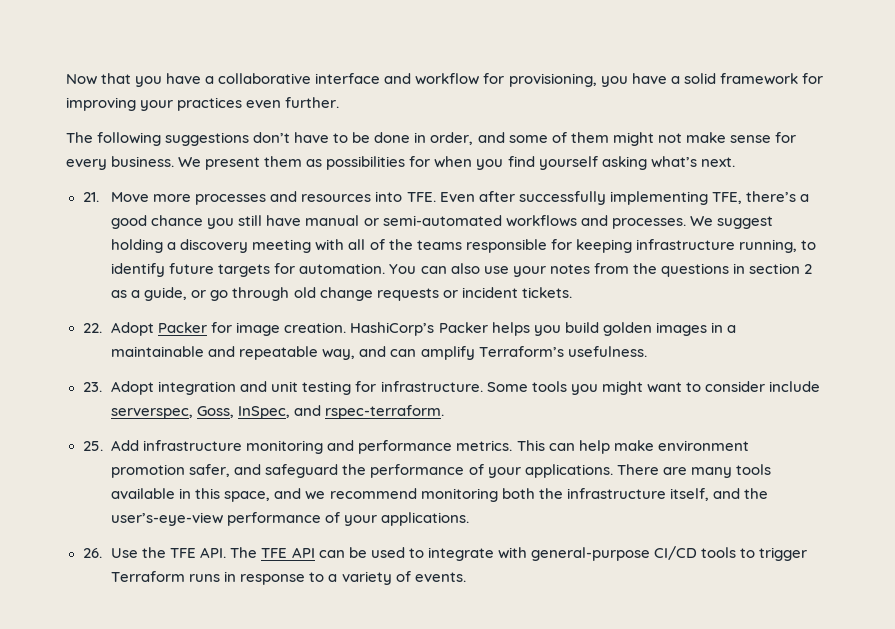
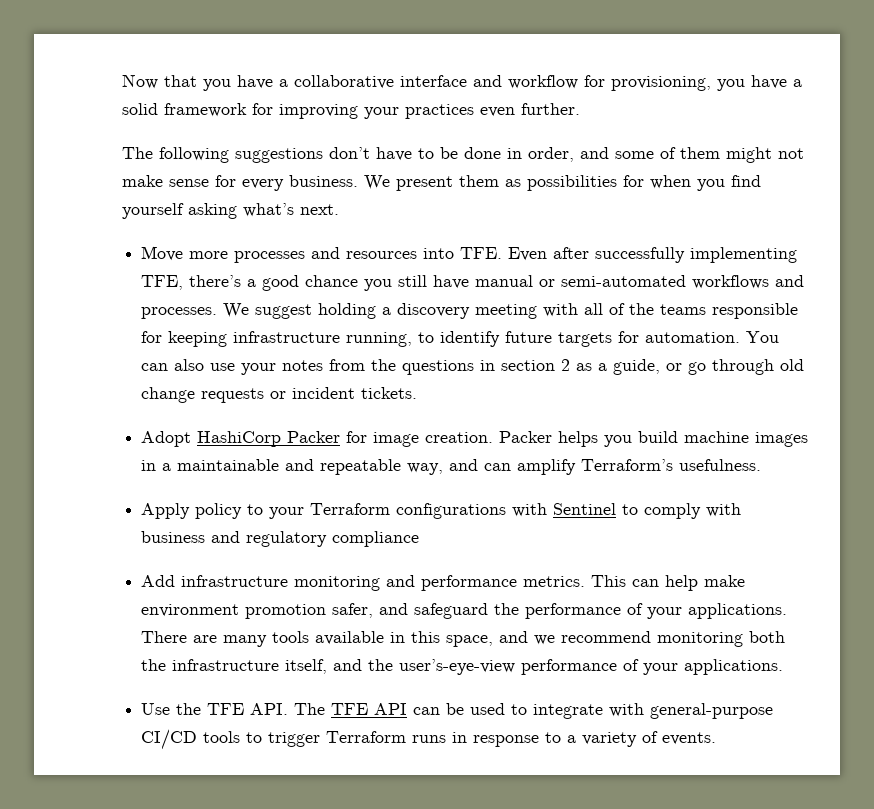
- 21. Move more processes and resources into TFE. Even after successfully implementing TFE, there’s a good chance you still have manual or semi-automated workflows and processes.
+ Move more processes and resources into TFE. Even after successfully implementing TFE, there’s a good chance you still have manual or semi-automated workflows and processes.
- 22. Adopt Packer for image creation.
+ Adopt HashiCorp Packer for image creation.
- HashiCorp’s Packer helps you build golden images in a maintainable and repeatable way, and can amplify Terraform’s usefulness.
+ Packer helps you build machine images in a maintainable and repeatable way, and can amplify Terraform’s usefulness.
- 23. Adopt integration and unit testing for infrastructure. Some tools you might want to consider include serverspec, Goss, InSpec, and rspec-terraform.
- 25. Add infrastructure monitoring and performance metrics.
+ Apply policy to your Terraform configurations with Sentinel to comply with business and regulatory compliance
+ Add infrastructure monitoring and performance metrics.
- 26. Use the TFE API. The TFE API can be used to integrate with general-purpose CI/CD tools to trigger Terraform runs in response to a variety of events.
+ Use the TFE API. The TFE API can be used to integrate with general-purpose CI/CD tools to trigger Terraform runs in response to a variety of events.

